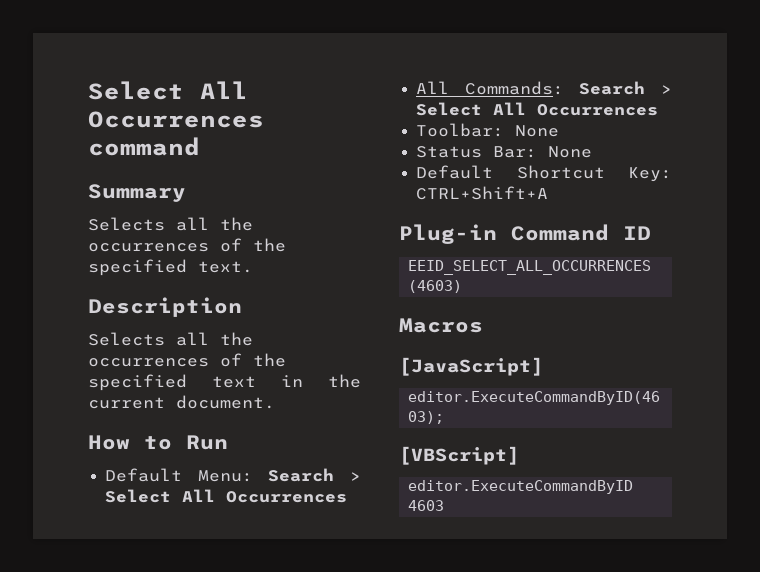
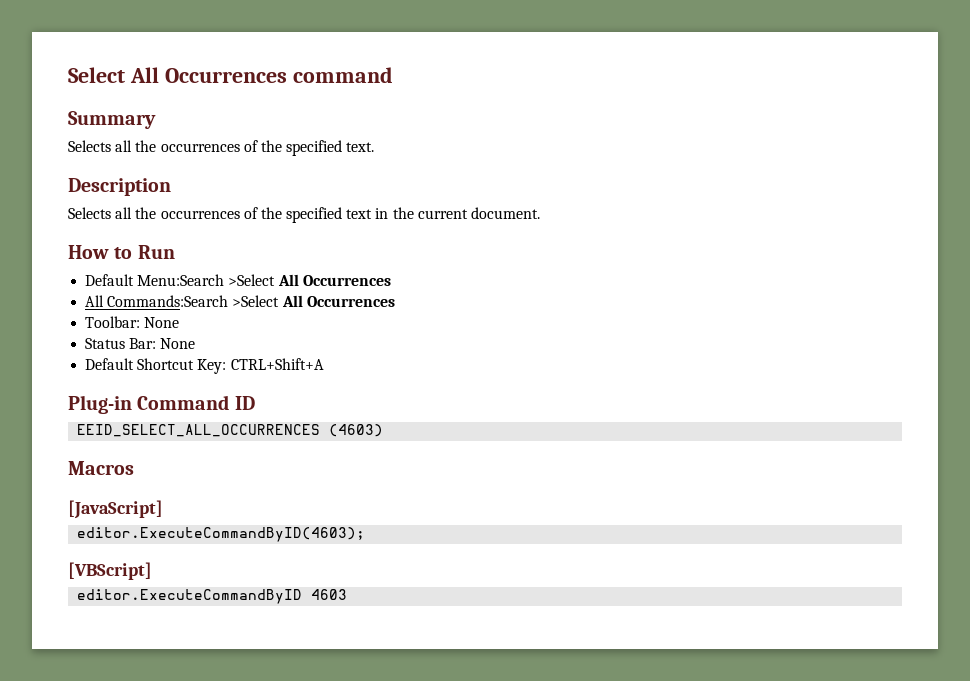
- Default Menu: Search > Select All Occurrences
+ Default Menu:Search >Select All Occurrences
- All Commands: Search > Select All Occurrences
+ All Commands:Search >Select All Occurrences

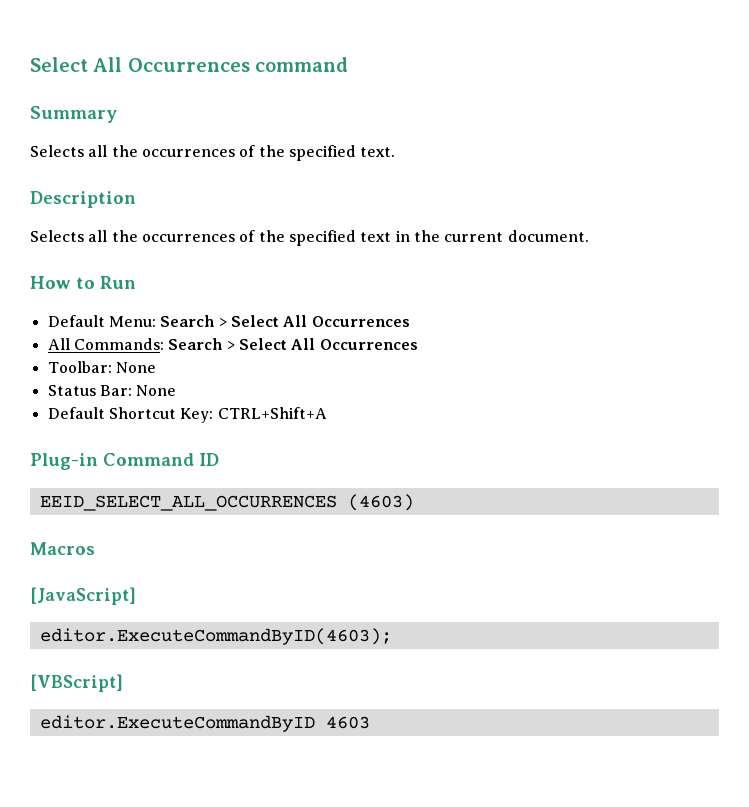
- Default Menu:Search >Select All Occurrences
+ Default Menu: Search > Select All Occurrences
- All Commands:Search >Select All Occurrences
+ All Commands: Search > Select All Occurrences

